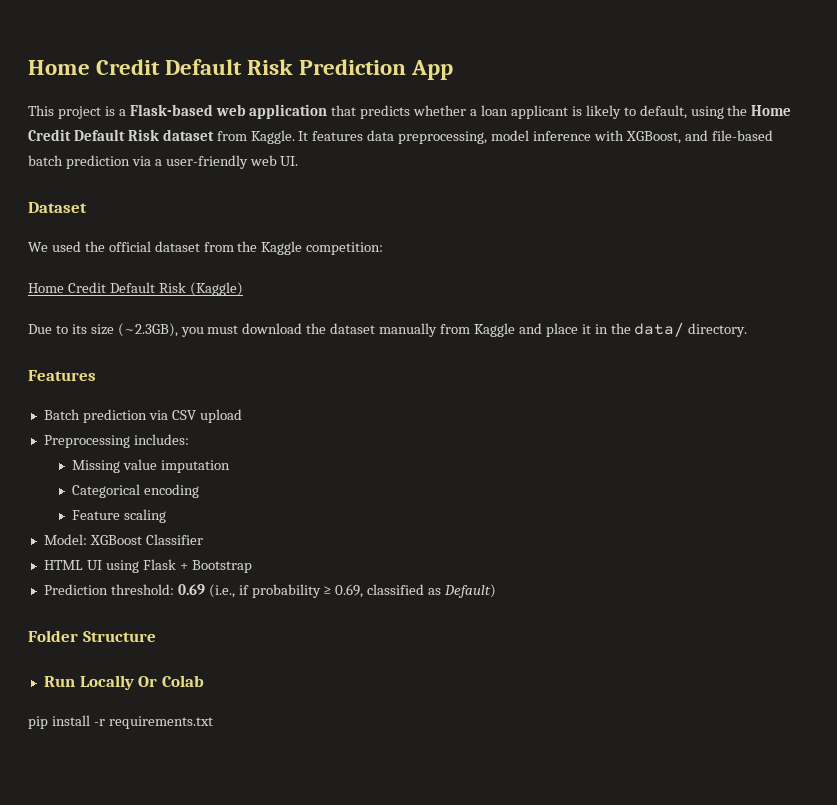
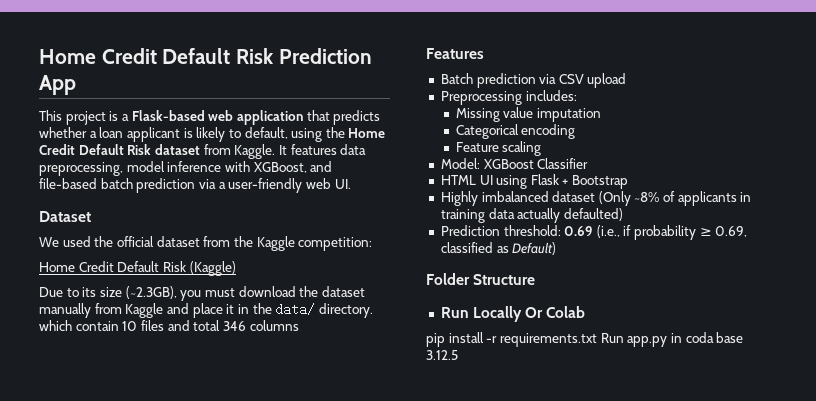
- Due to its size (~2.3GB), you must download the dataset manually from Kaggle and place it in the data/ directory.
+ Due to its size (~2.3GB), you must download the dataset manually from Kaggle and place it in the data/ directory. which contain 10 files and total 346 columns
+ Highly imbalanced dataset (Only ~8% of applicants in training data actually defaulted)
- pip install -r requirements.txt
+ pip install -r requirements.txt Run app.py in coda base 3.12.5

